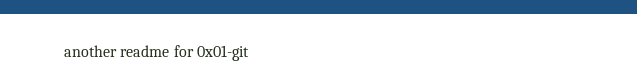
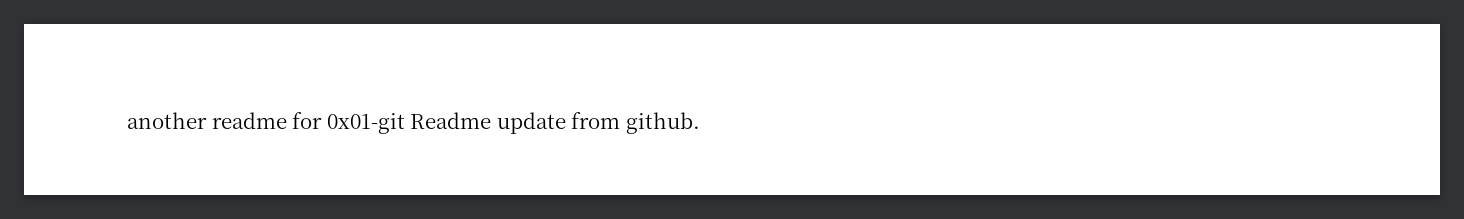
- another readme for 0x01-git
+ another readme for 0x01-git Readme update from github.

